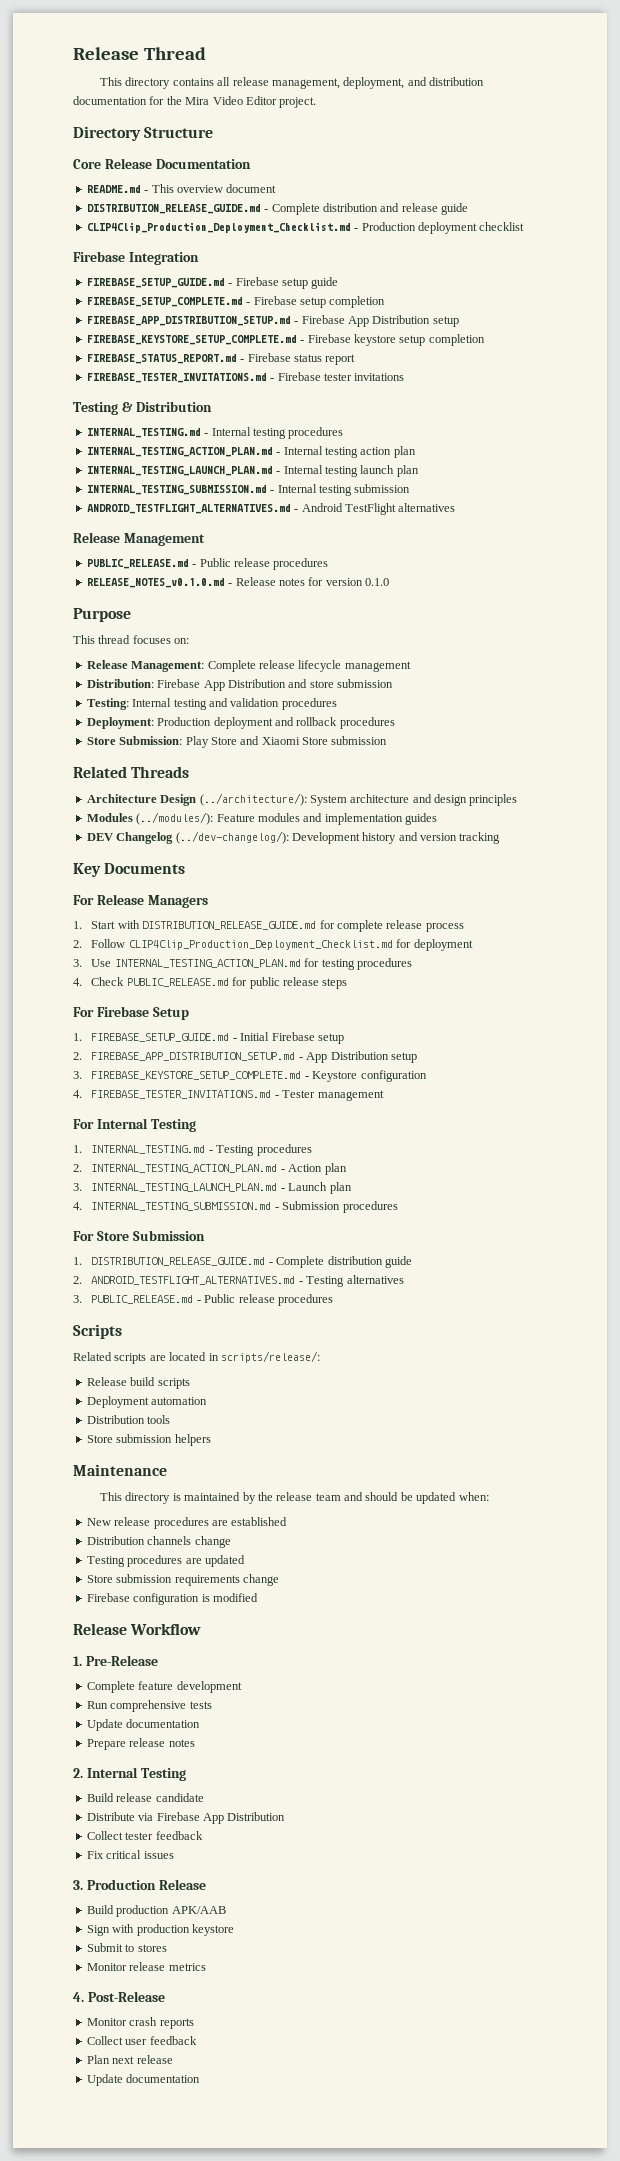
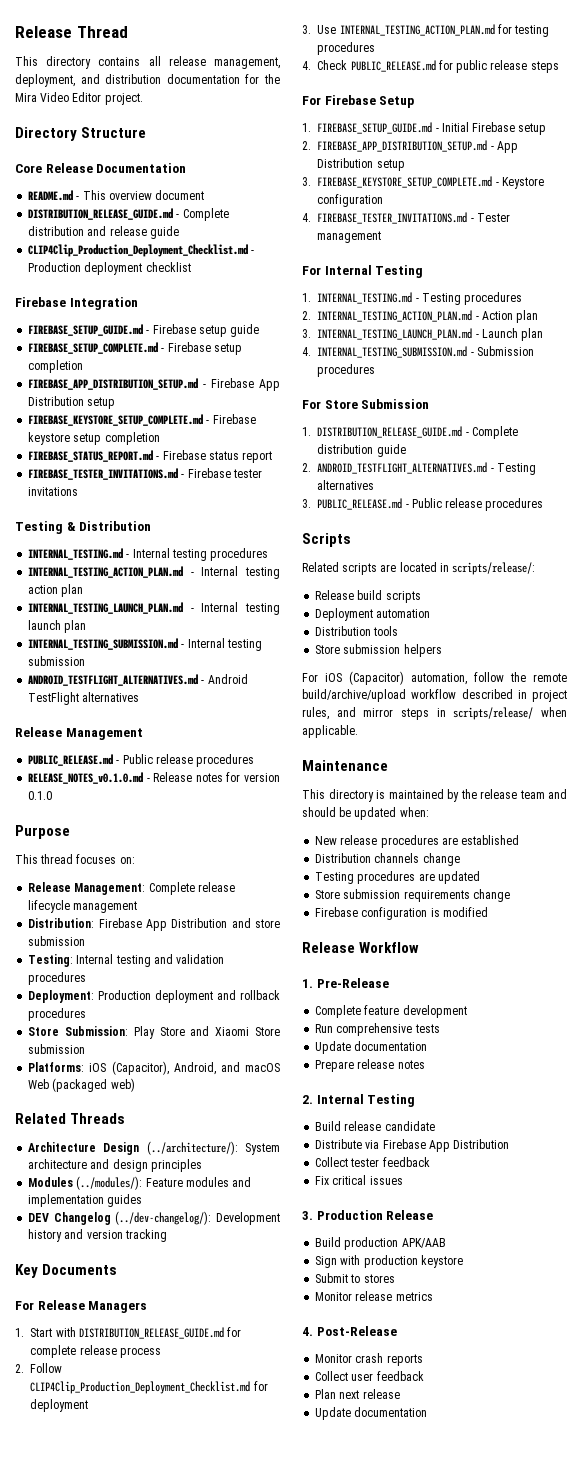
+ Platforms: iOS (Capacitor), Android, and macOS Web (packaged web)
+ For iOS (Capacitor) automation, follow the remote build/archive/upload workflow described in project rules, and mirror steps in scripts/release/ when applicable.

